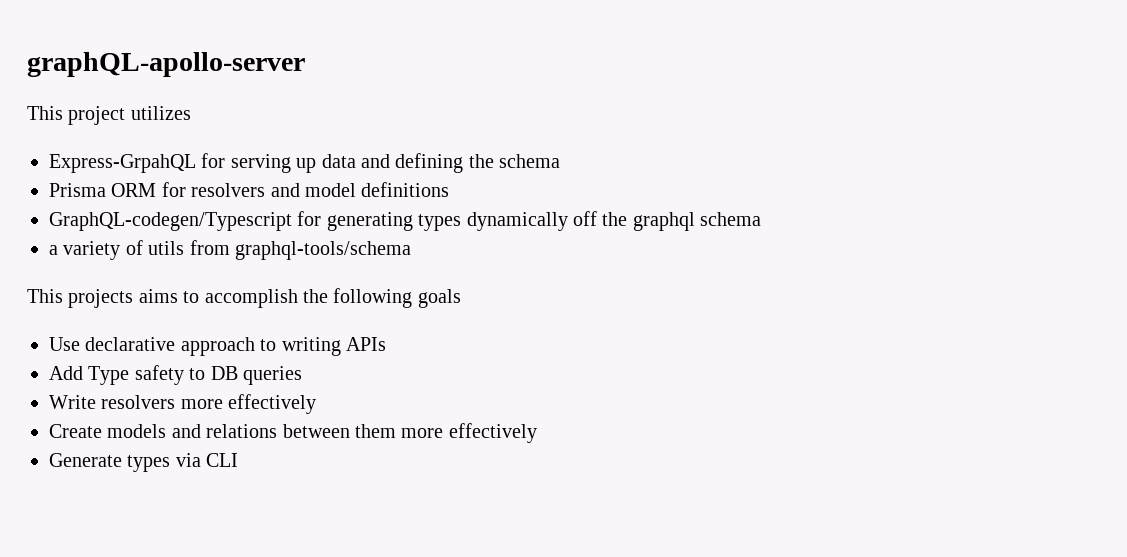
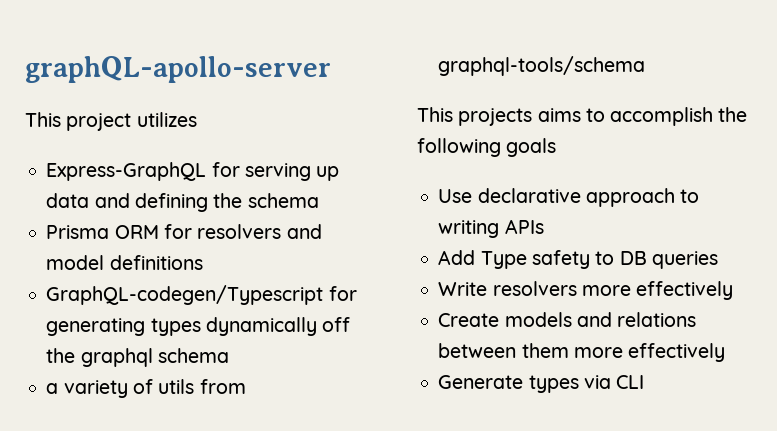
- Express-GrpahQL for serving up data and defining the schema
+ Express-GraphQL for serving up data and defining the schema

